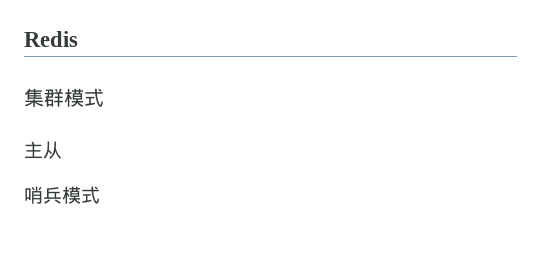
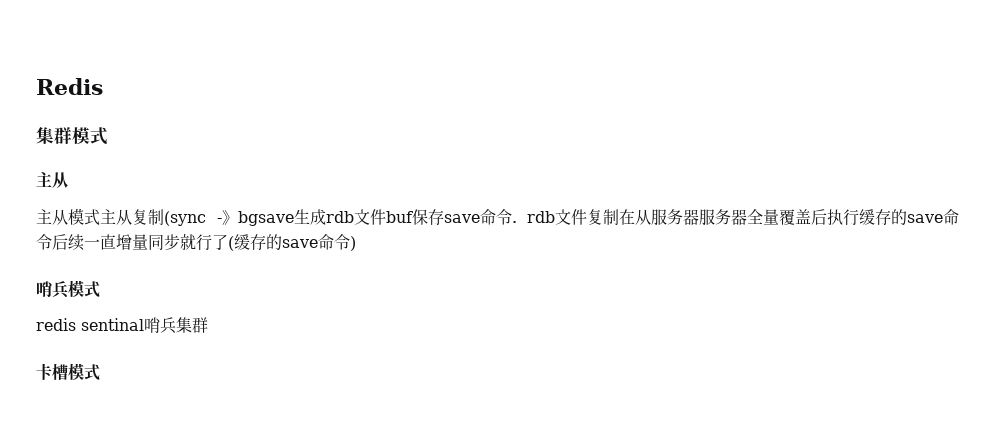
+ 主从模式主从复制(sync -》bgsave生成rdb文件buf保存save命令. rdb文件复制在从服务器服务器全量覆盖后执行缓存的save命令后续一直增量同步就行了(缓存的save命令)
  哨兵模式
+ redis sentinal哨兵集群
+ 卡槽模式

